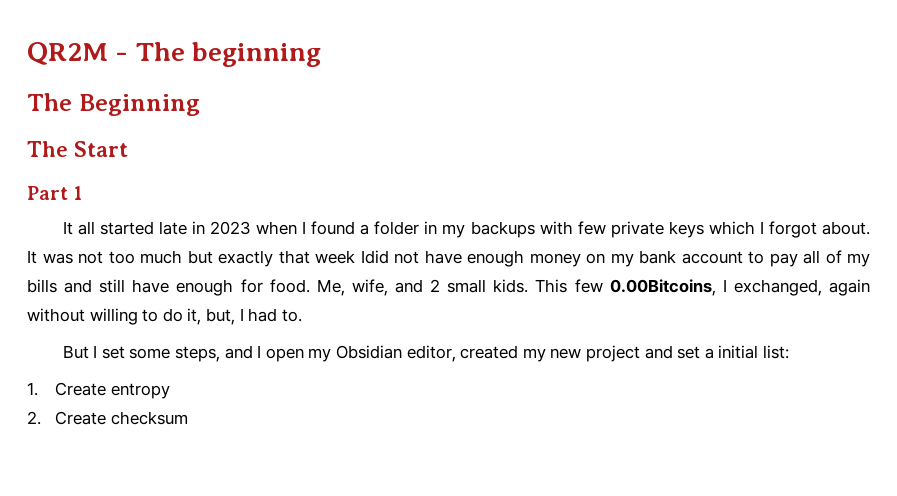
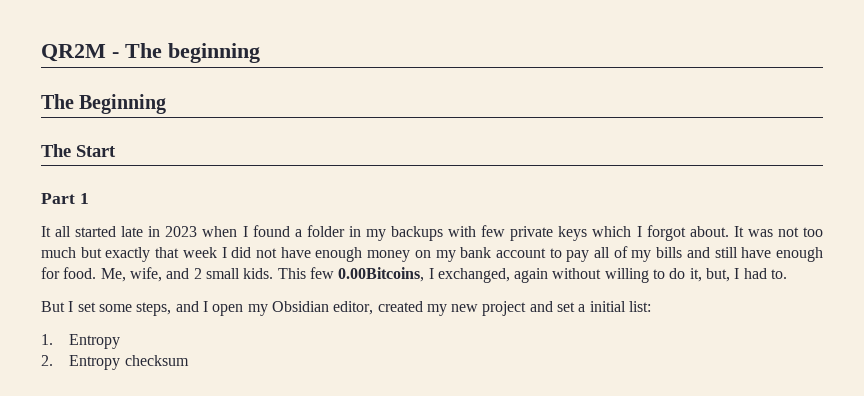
- It was not too much but exactly that week Idid not have enough money on my bank account to pay all of my bills and still have enough for food.
+ It was not too much but exactly that week I did not have enough money on my bank account to pay all of my bills and still have enough for food.
- 1. Create entropy
+ 1. Entropy
- 2. Create checksum
+ 2. Entropy checksum

